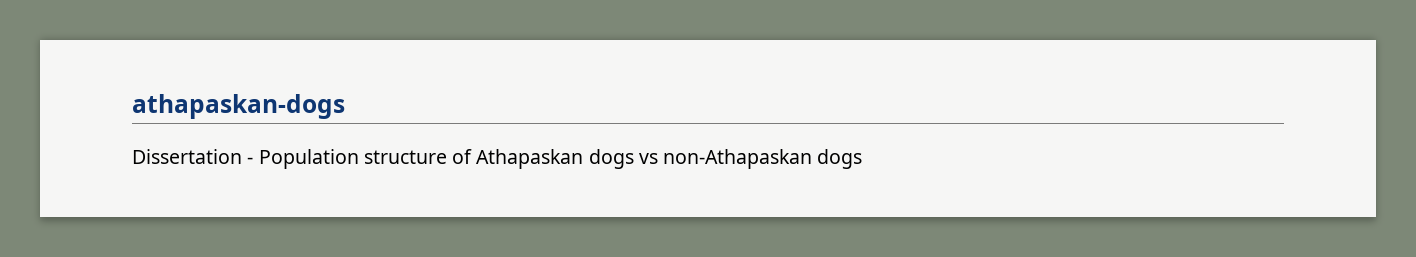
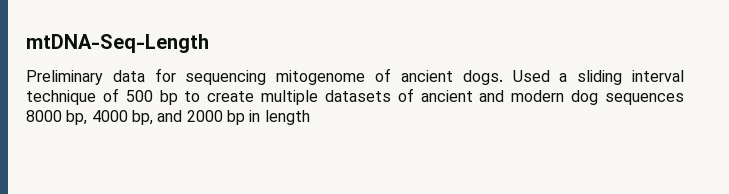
- athapaskan-dogs
- Dissertation - Population structure of Athapaskan dogs vs non-Athapaskan dogs
+ mtDNA-Seq-Length
+ Preliminary data for sequencing mitogenome of ancient dogs. Used a sliding interval technique of 500 bp to create multiple datasets of ancient and modern dog sequences 8000 bp, 4000 bp, and 2000 bp in length

